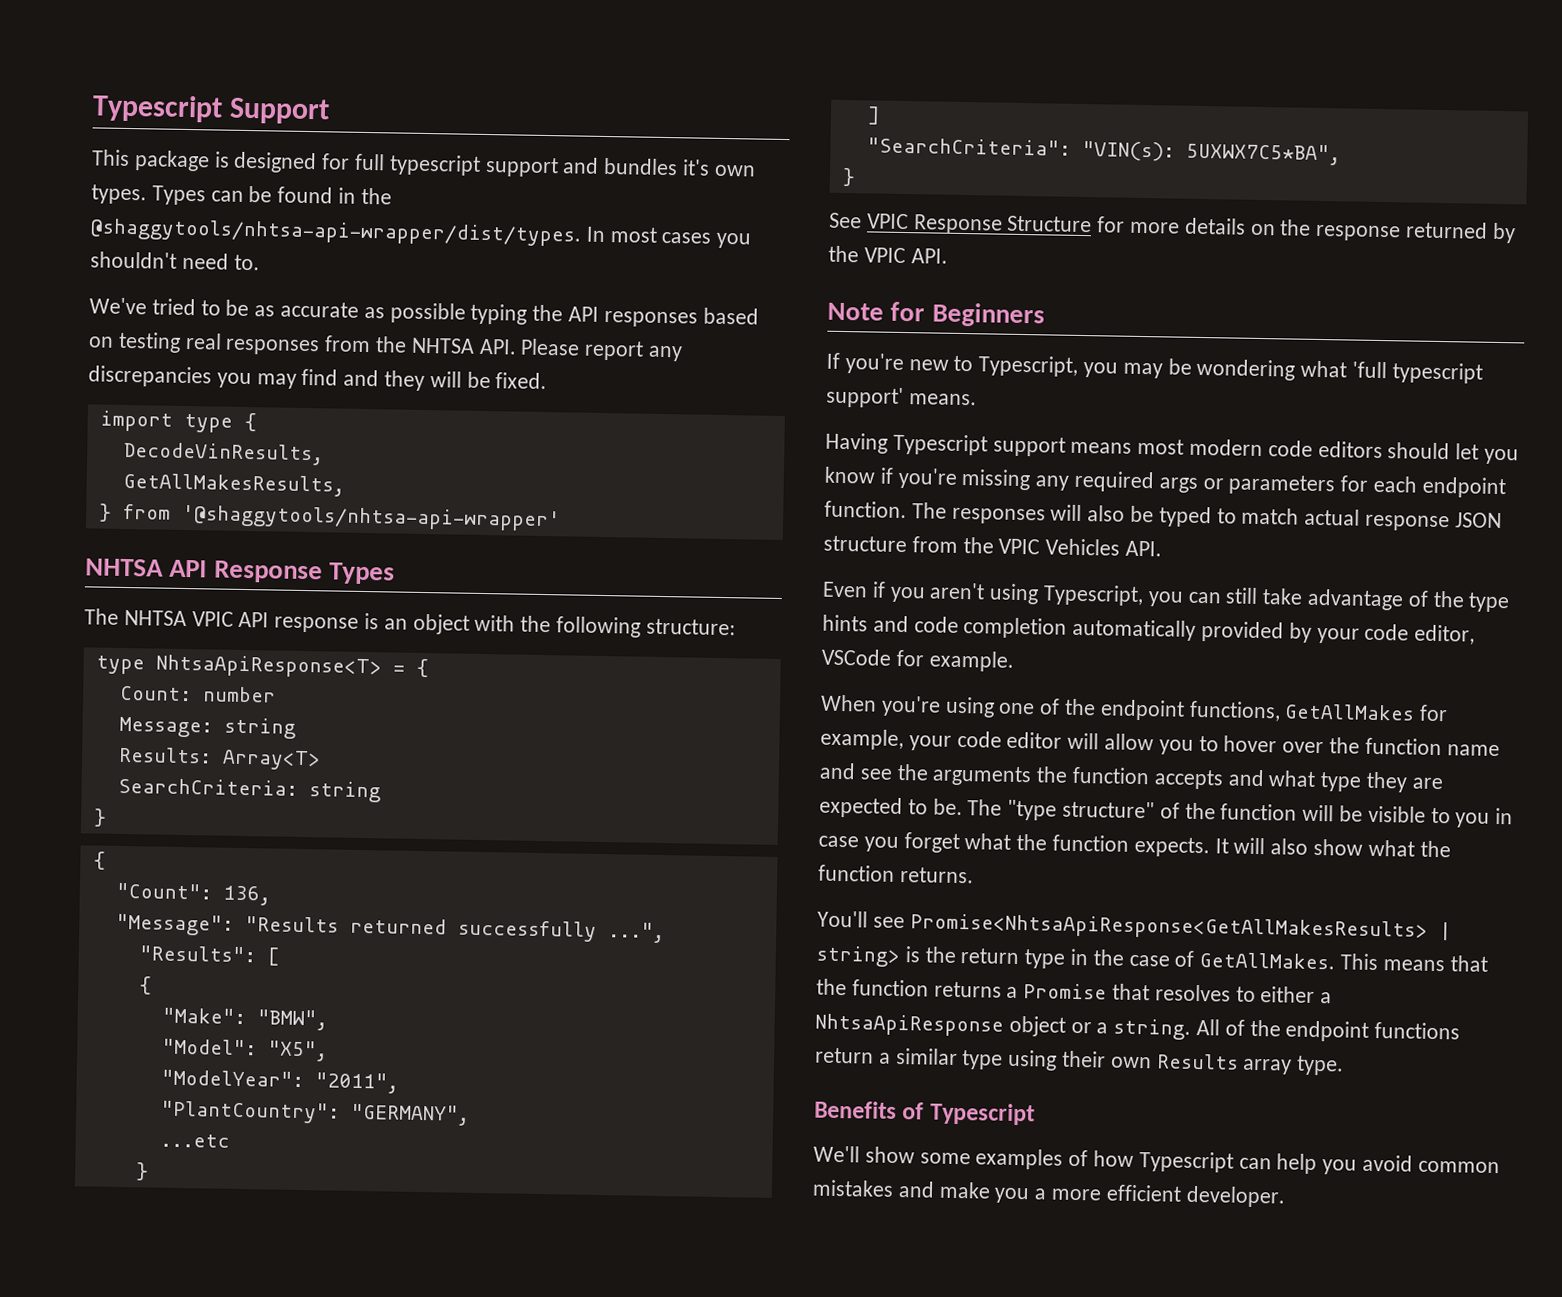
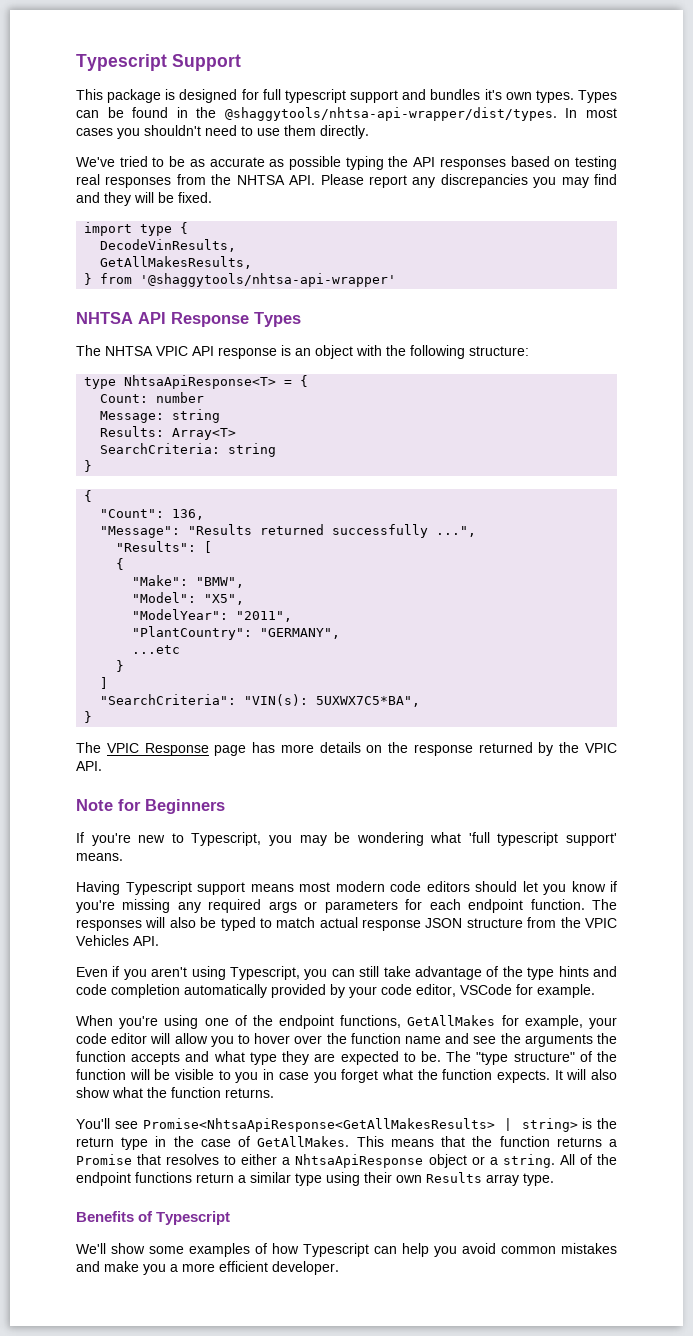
- In most cases you shouldn't need to.
+ In most cases you shouldn't need to use them directly.
- See VPIC Response Structure for more details on the response returned by the VPIC API.
+ The VPIC Response page has more details on the response returned by the VPIC API.

